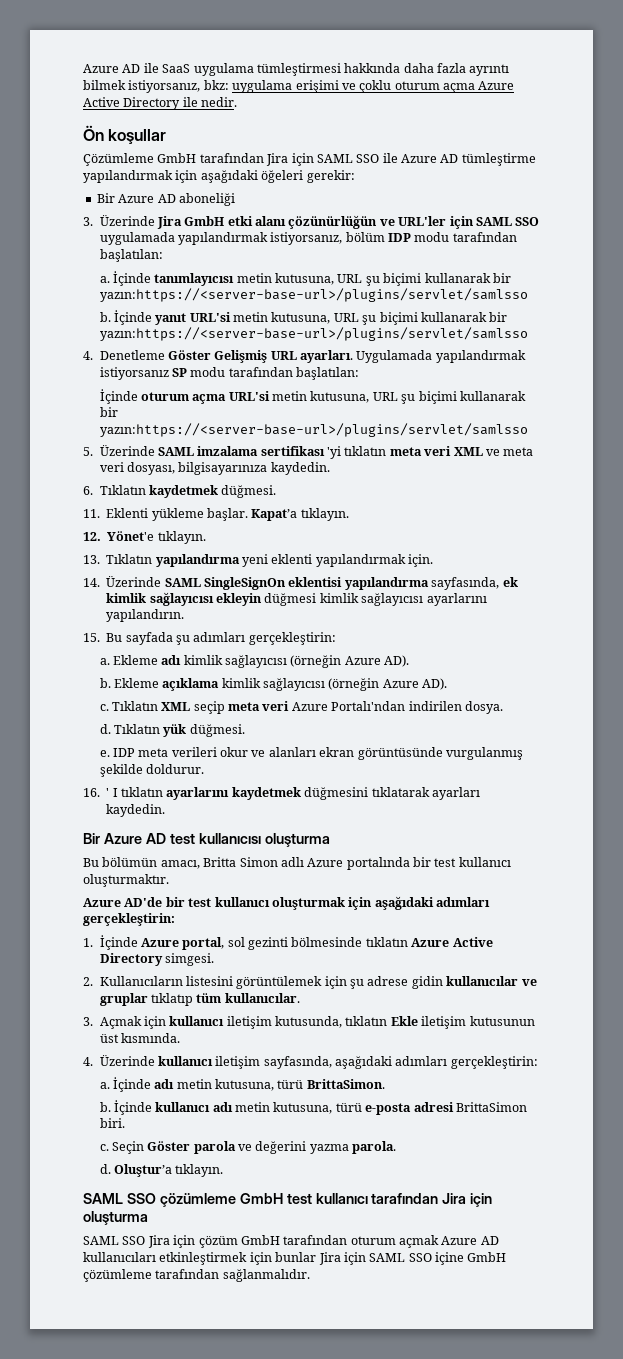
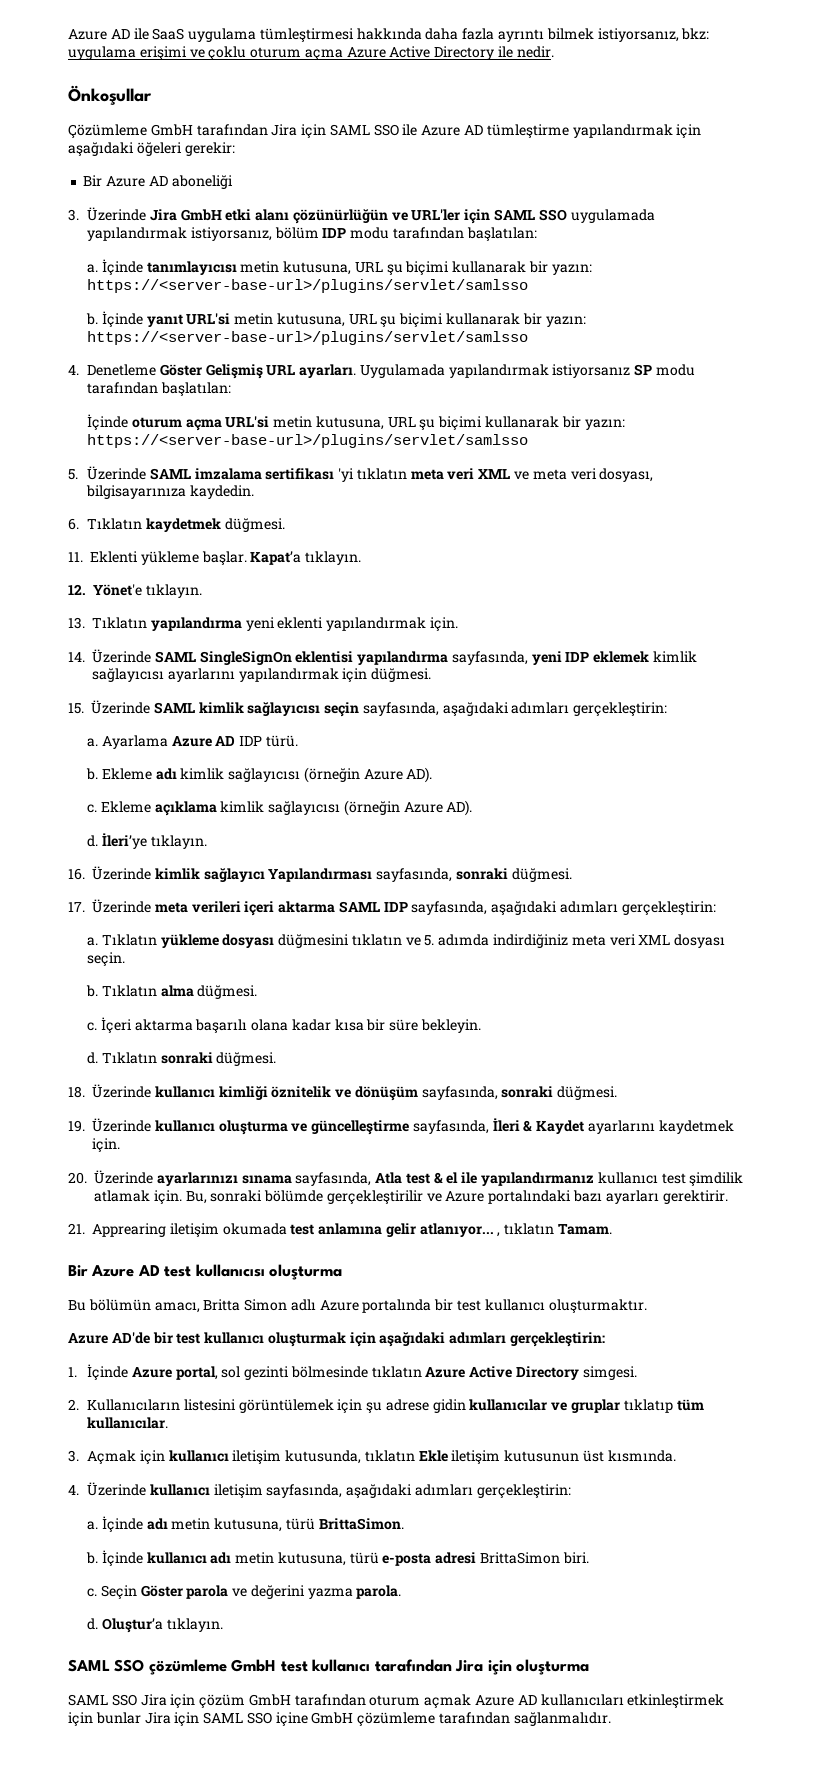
- Ön koşullar
+ Önkoşullar
- İçinde tanımlayıcısı metin kutusuna, URL şu biçimi kullanarak bir yazın:https://<server-base-url>/plugins/servlet/samlsso
+ İçinde tanımlayıcısı metin kutusuna, URL şu biçimi kullanarak bir yazın: https://<server-base-url>/plugins/servlet/samlsso
- İçinde yanıt URL'si metin kutusuna, URL şu biçimi kullanarak bir yazın:https://<server-base-url>/plugins/servlet/samlsso
+ İçinde yanıt URL'si metin kutusuna, URL şu biçimi kullanarak bir yazın: https://<server-base-url>/plugins/servlet/samlsso
- İçinde oturum açma URL'si metin kutusuna, URL şu biçimi kullanarak bir yazın:https://<server-base-url>/plugins/servlet/samlsso
+ İçinde oturum açma URL'si metin kutusuna, URL şu biçimi kullanarak bir yazın: https://<server-base-url>/plugins/servlet/samlsso
- 14. Üzerinde SAML SingleSignOn eklentisi yapılandırma sayfasında, ek kimlik sağlayıcısı ekleyin düğmesi kimlik sağlayıcısı ayarlarını yapılandırın.
- 15. Bu sayfada şu adımları gerçekleştirin:
- a.
+ 14. Üzerinde SAML SingleSignOn eklentisi yapılandırma sayfasında, yeni IDP eklemek kimlik sağlayıcısı ayarlarını yapılandırmak için düğmesi.
+ 15. Üzerinde SAML kimlik sağlayıcısı seçin sayfasında, aşağıdaki adımları gerçekleştirin:
+ a. Ayarlama Azure AD IDP türü.
+ b.
  Ekleme adı kimlik sağlayıcısı (örneğin Azure AD).
- b.
+ c.
- c. Tıklatın XML seçip meta veri Azure Portalı'ndan indirilen dosya.
+ d. İleri’ye tıklayın.
+ 16. Üzerinde kimlik sağlayıcı Yapılandırması sayfasında, sonraki düğmesi.
+ 17. Üzerinde meta verileri içeri aktarma SAML IDP sayfasında, aşağıdaki adımları gerçekleştirin:
+ a. Tıklatın yükleme dosyası düğmesini tıklatın ve 5. adımda indirdiğiniz meta veri XML dosyası seçin.
+ b. Tıklatın alma düğmesi.
+ c. İçeri aktarma başarılı olana kadar kısa bir süre bekleyin.
- Tıklatın yük düğmesi.
- e. IDP meta verileri okur ve alanları ekran görüntüsünde vurgulanmış şekilde doldurur.
- 16. ' I tıklatın ayarlarını kaydetmek düğmesini tıklatarak ayarları kaydedin.
+ Tıklatın sonraki düğmesi.
+ 18. Üzerinde kullanıcı kimliği öznitelik ve dönüşüm sayfasında, sonraki düğmesi.
+ 19. Üzerinde kullanıcı oluşturma ve güncelleştirme sayfasında, İleri & Kaydet ayarlarını kaydetmek için.
+ 20. Üzerinde ayarlarınızı sınama sayfasında, Atla test & el ile yapılandırmanız kullanıcı test şimdilik atlamak için. Bu, sonraki bölümde gerçekleştirilir ve Azure portalındaki bazı ayarları gerektirir.
+ 21. Apprearing iletişim okumada test anlamına gelir atlanıyor... , tıklatın Tamam.

